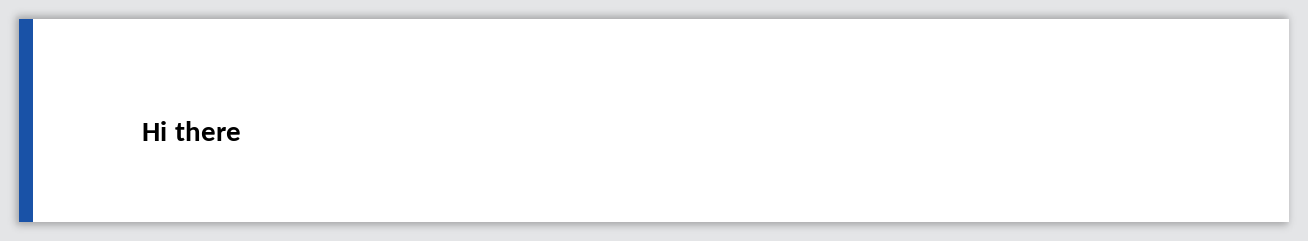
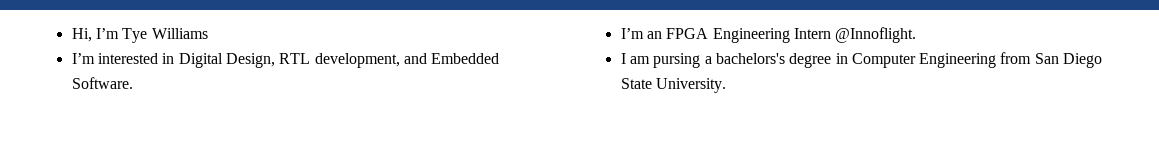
- Hi there
+ Hi, I’m Tye Williams
+ I’m interested in Digital Design, RTL development, and Embedded Software.
+ I’m an FPGA Engineering Intern @Innoflight.
+ I am pursing a bachelors's degree in Computer Engineering from San Diego State University.

